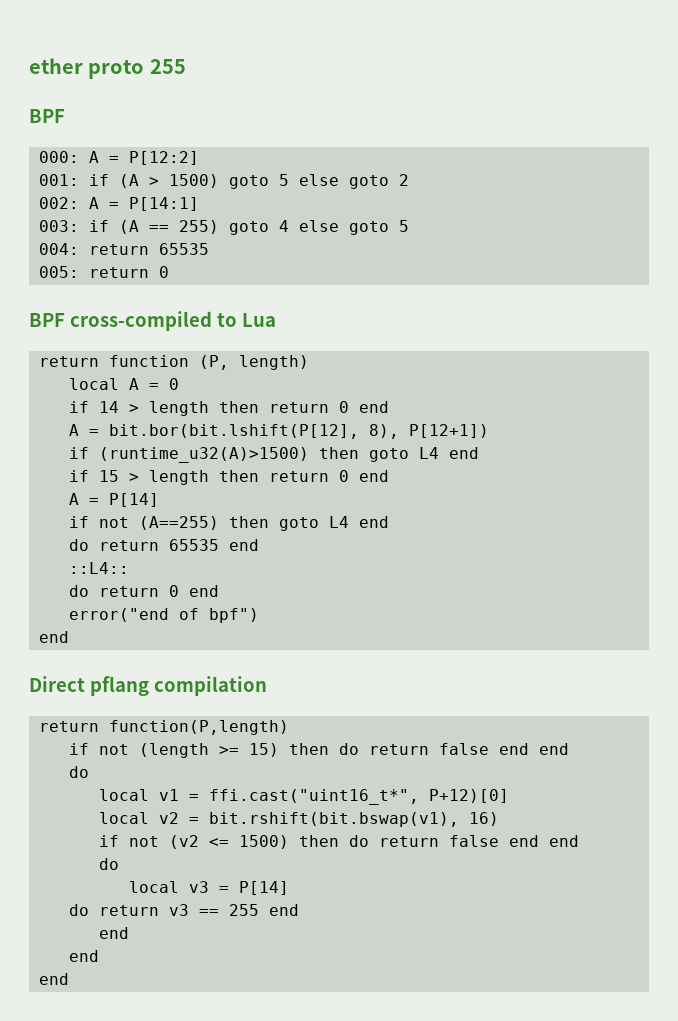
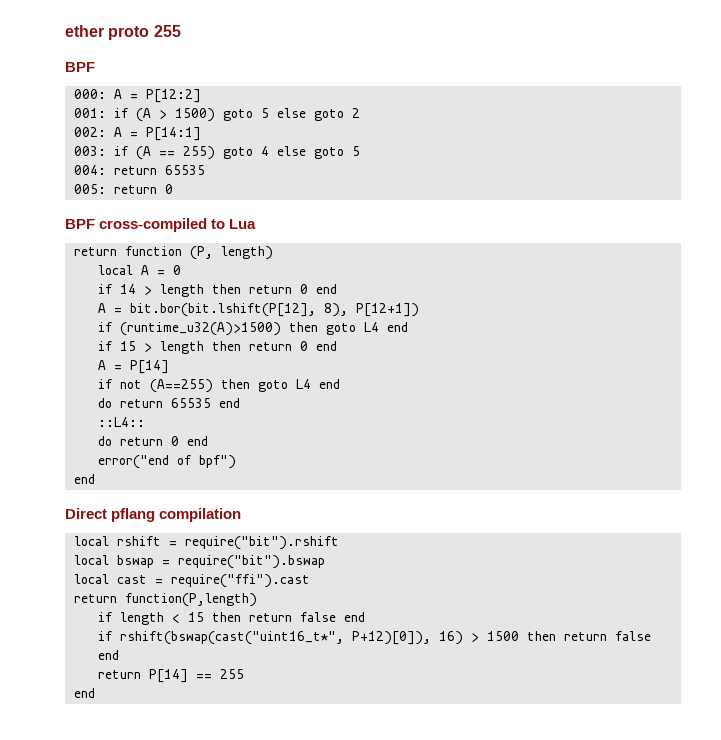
+ local rshift = require("bit").rshift
+ local bswap = require("bit").bswap
+ local cast = require("ffi").cast
  return function(P,length)
- if not (length >= 15) then do return false end end
- do
- local v1 = ffi.cast("uint16_t*", P+12)[0]
- local v2 = bit.rshift(bit.bswap(v1), 16)
- if not (v2 <= 1500) then do return false end end
- do
- local v3 = P[14]
- do return v3 == 255 end
- end
- end
+ if length < 15 then return false end
+ if rshift(bswap(cast("uint16_t*", P+12)[0]), 16) > 1500 then return false end
+ return P[14] == 255

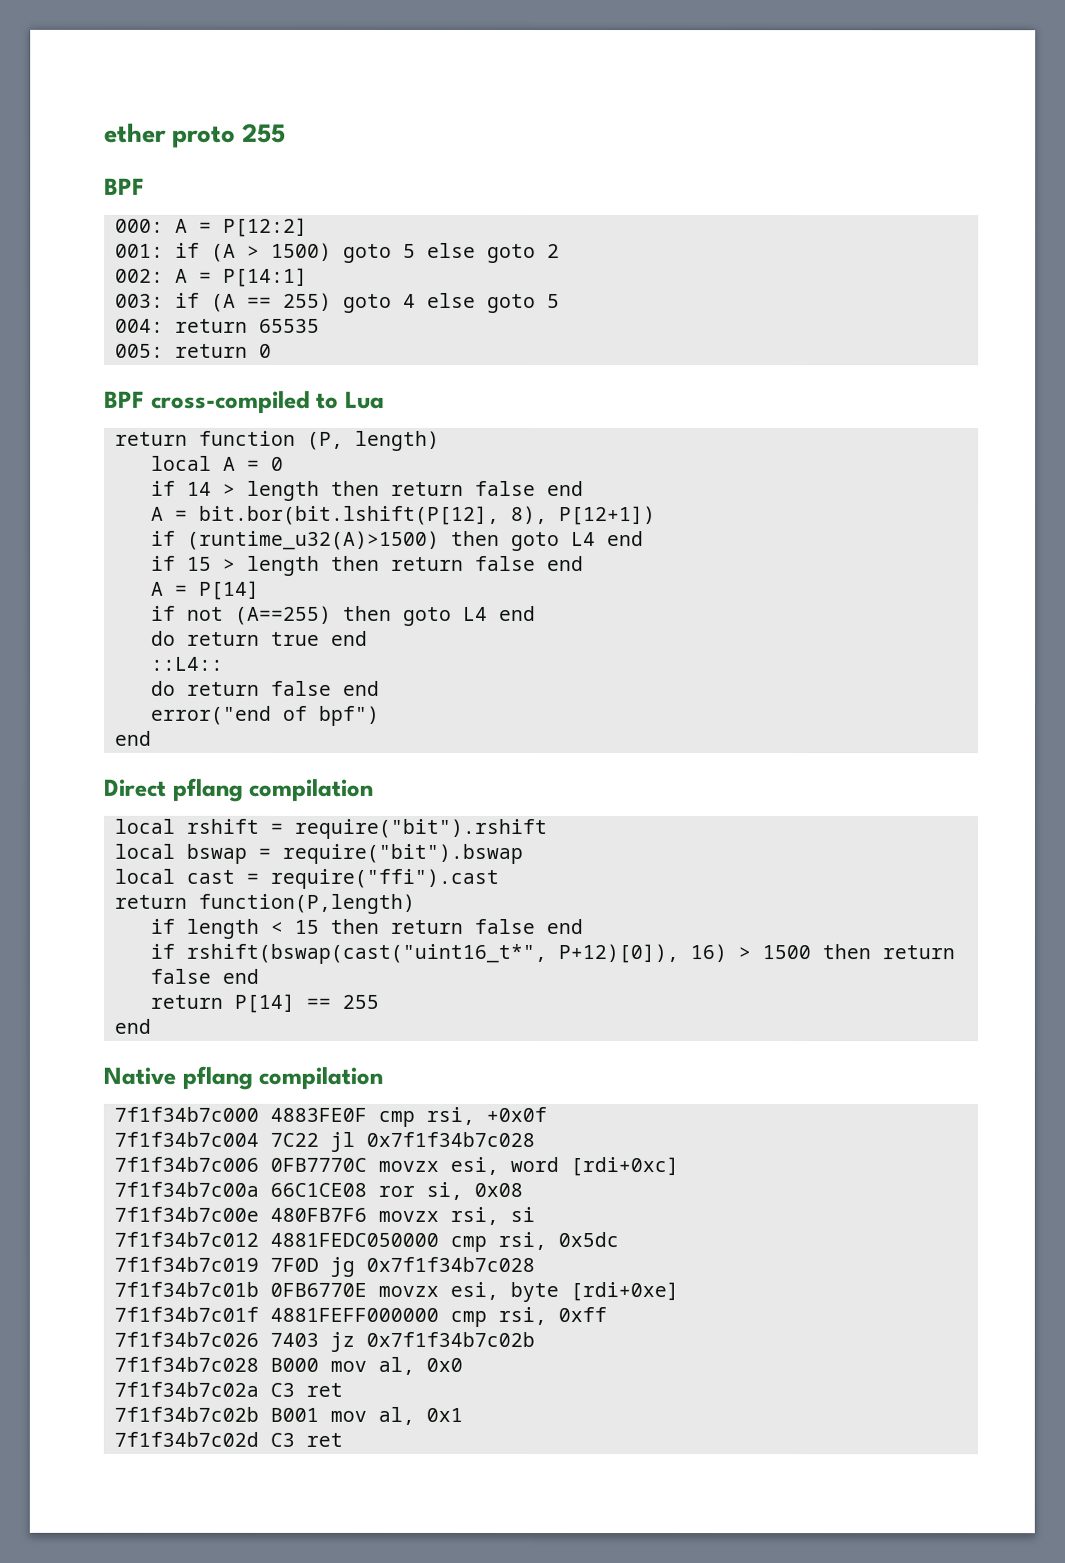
- if 14 > length then return 0 end
+ if 14 > length then return false end
- if 15 > length then return 0 end
+ if 15 > length then return false end
- do return 65535 end
+ do return true end
- do return 0 end
+ do return false end
+ Native pflang compilation
+ 7f1f34b7c000 4883FE0F cmp rsi, +0x0f
+ 7f1f34b7c004 7C22 jl 0x7f1f34b7c028
+ 7f1f34b7c006 0FB7770C movzx esi, word [rdi+0xc]
+ 7f1f34b7c00a 66C1CE08 ror si, 0x08
+ 7f1f34b7c00e 480FB7F6 movzx rsi, si
+ 7f1f34b7c012 4881FEDC050000 cmp rsi, 0x5dc
+ 7f1f34b7c019 7F0D jg 0x7f1f34b7c028
+ 7f1f34b7c01b 0FB6770E movzx esi, byte [rdi+0xe]
+ 7f1f34b7c01f 4881FEFF000000 cmp rsi, 0xff
+ 7f1f34b7c026 7403 jz 0x7f1f34b7c02b
+ 7f1f34b7c028 B000 mov al, 0x0
+ 7f1f34b7c02a C3 ret
+ 7f1f34b7c02b B001 mov al, 0x1
+ 7f1f34b7c02d C3 ret

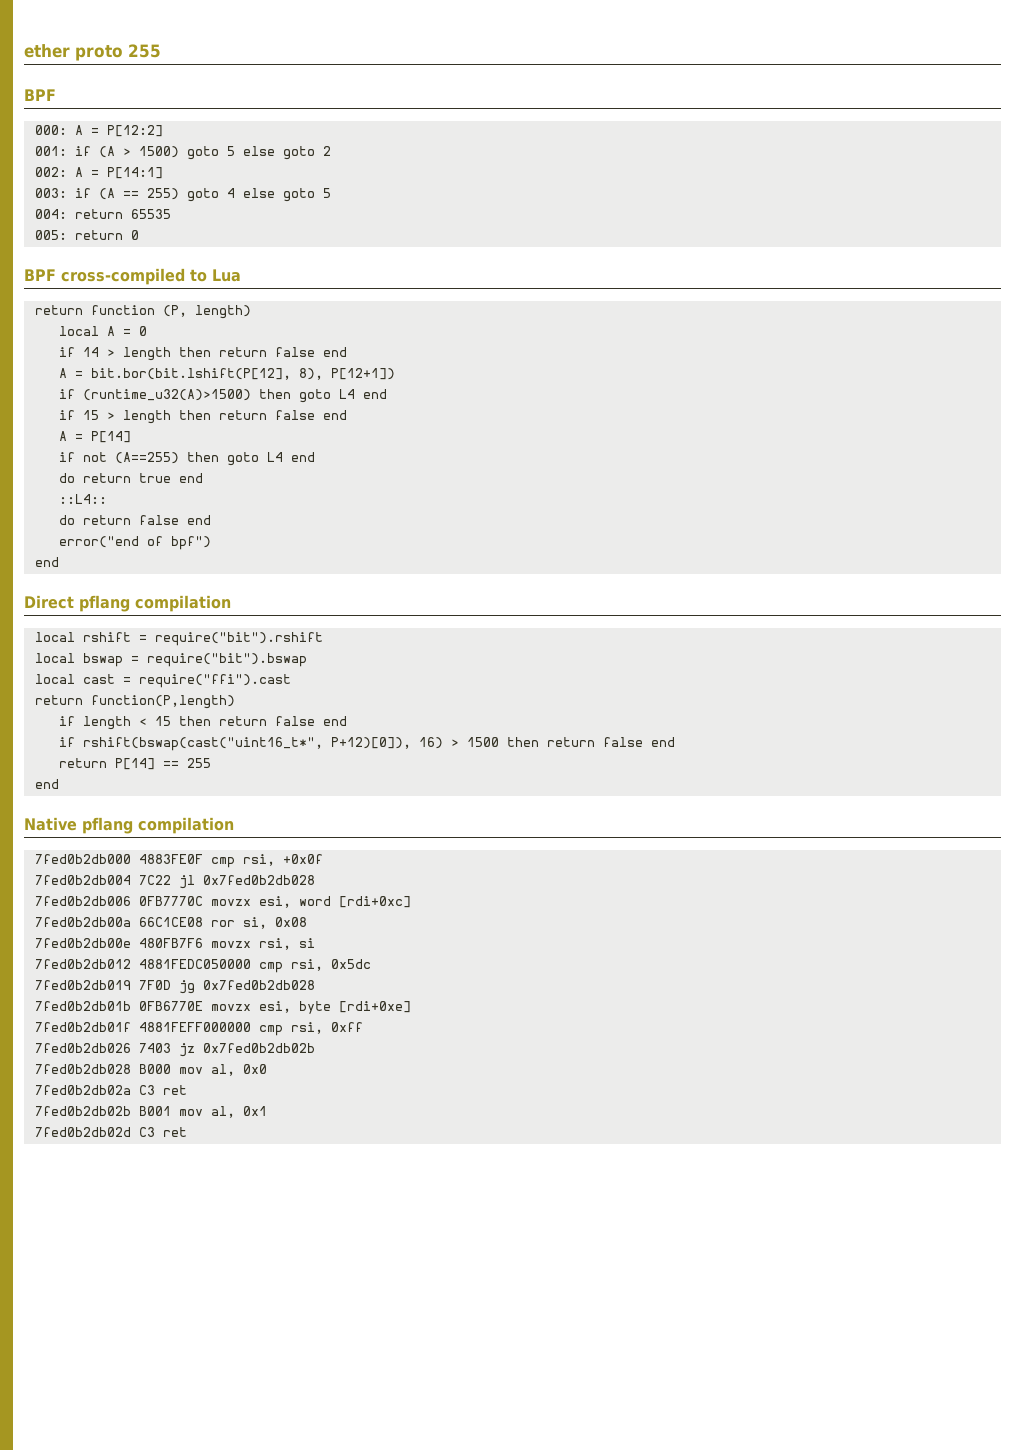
- 7f1f34b7c000 4883FE0F cmp rsi, +0x0f
+ 7fed0b2db000 4883FE0F cmp rsi, +0x0f
- 7f1f34b7c004 7C22 jl 0x7f1f34b7c028
- 7f1f34b7c006 0FB7770C movzx esi, word [rdi+0xc]
+ 7fed0b2db004 7C22 jl 0x7fed0b2db028
+ 7fed0b2db006 0FB7770C movzx esi, word [rdi+0xc]
- 7f1f34b7c00a 66C1CE08 ror si, 0x08
+ 7fed0b2db00a 66C1CE08 ror si, 0x08
- 7f1f34b7c00e 480FB7F6 movzx rsi, si
+ 7fed0b2db00e 480FB7F6 movzx rsi, si
- 7f1f34b7c012 4881FEDC050000 cmp rsi, 0x5dc
+ 7fed0b2db012 4881FEDC050000 cmp rsi, 0x5dc
- 7f1f34b7c019 7F0D jg 0x7f1f34b7c028
- 7f1f34b7c01b 0FB6770E movzx esi, byte [rdi+0xe]
+ 7fed0b2db019 7F0D jg 0x7fed0b2db028
+ 7fed0b2db01b 0FB6770E movzx esi, byte [rdi+0xe]
- 7f1f34b7c01f 4881FEFF000000 cmp rsi, 0xff
+ 7fed0b2db01f 4881FEFF000000 cmp rsi, 0xff
- 7f1f34b7c026 7403 jz 0x7f1f34b7c02b
- 7f1f34b7c028 B000 mov al, 0x0
+ 7fed0b2db026 7403 jz 0x7fed0b2db02b
+ 7fed0b2db028 B000 mov al, 0x0
- 7f1f34b7c02a C3 ret
+ 7fed0b2db02a C3 ret
- 7f1f34b7c02b B001 mov al, 0x1
+ 7fed0b2db02b B001 mov al, 0x1
- 7f1f34b7c02d C3 ret
+ 7fed0b2db02d C3 ret

